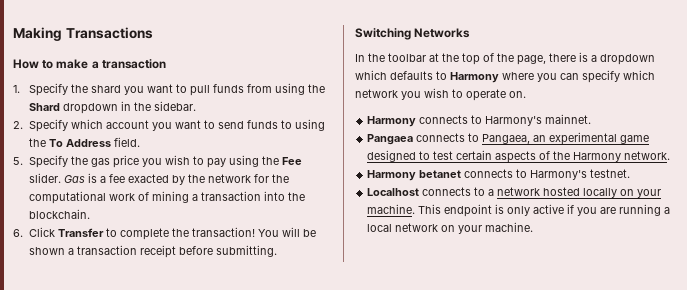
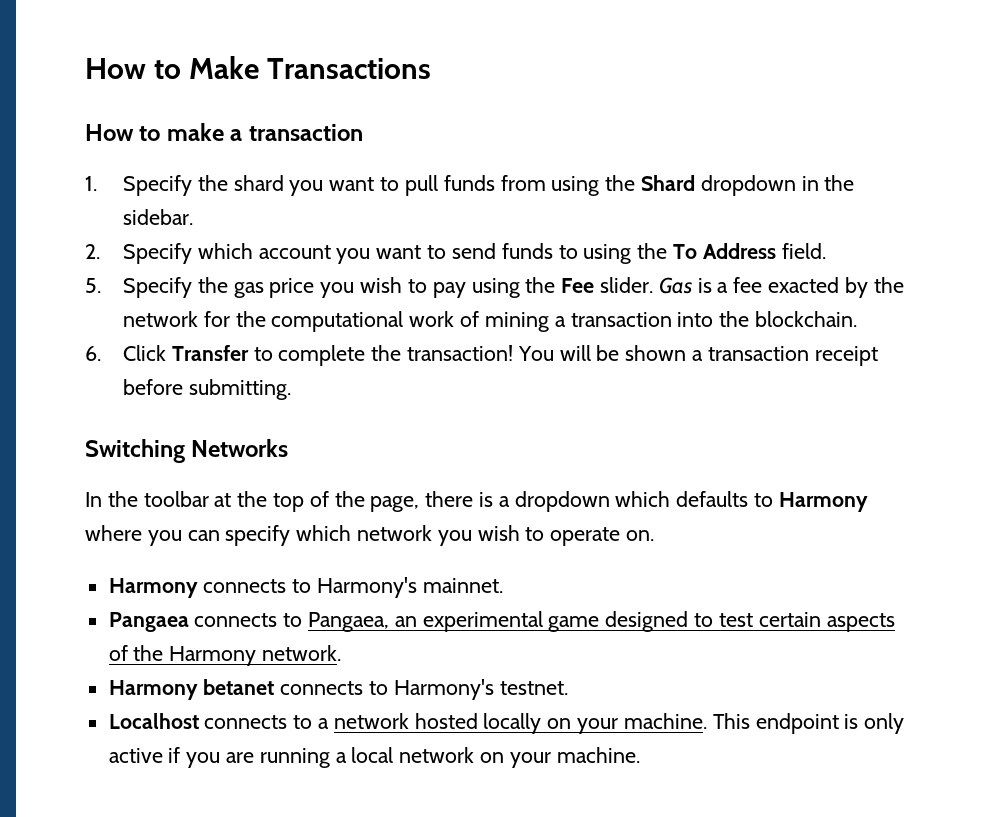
- Making Transactions
+ How to Make Transactions

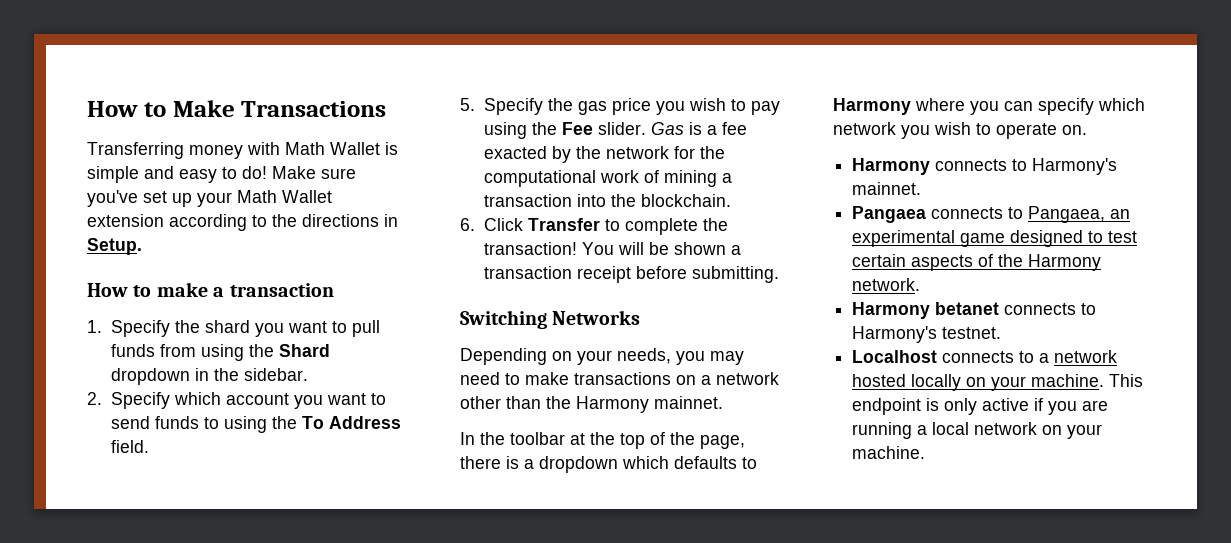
+ Transferring money with Math Wallet is simple and easy to do! Make sure you've set up your Math Wallet extension according to the directions in Setup.
+ Depending on your needs, you may need to make transactions on a network other than the Harmony mainnet.

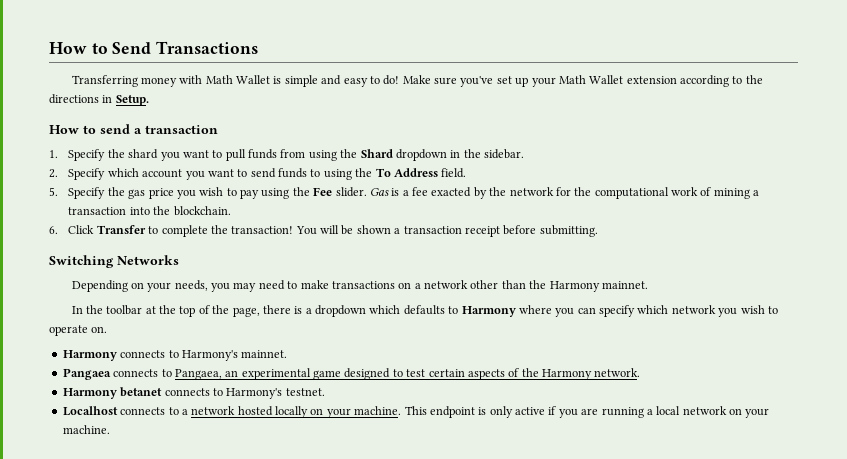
- How to Make Transactions
+ How to Send Transactions
- How to make a transaction
+ How to send a transaction

